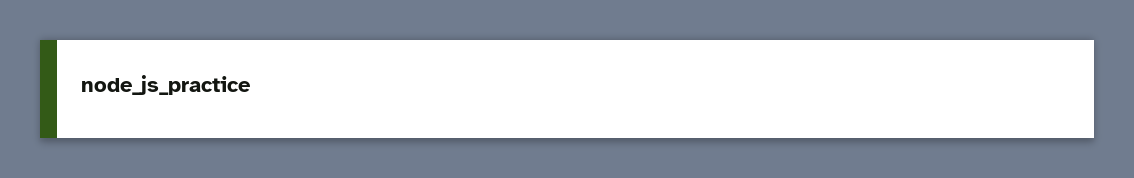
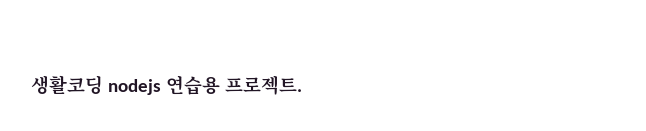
- node_js_practice
+ 생활코딩 nodejs 연습용 프로젝트.

